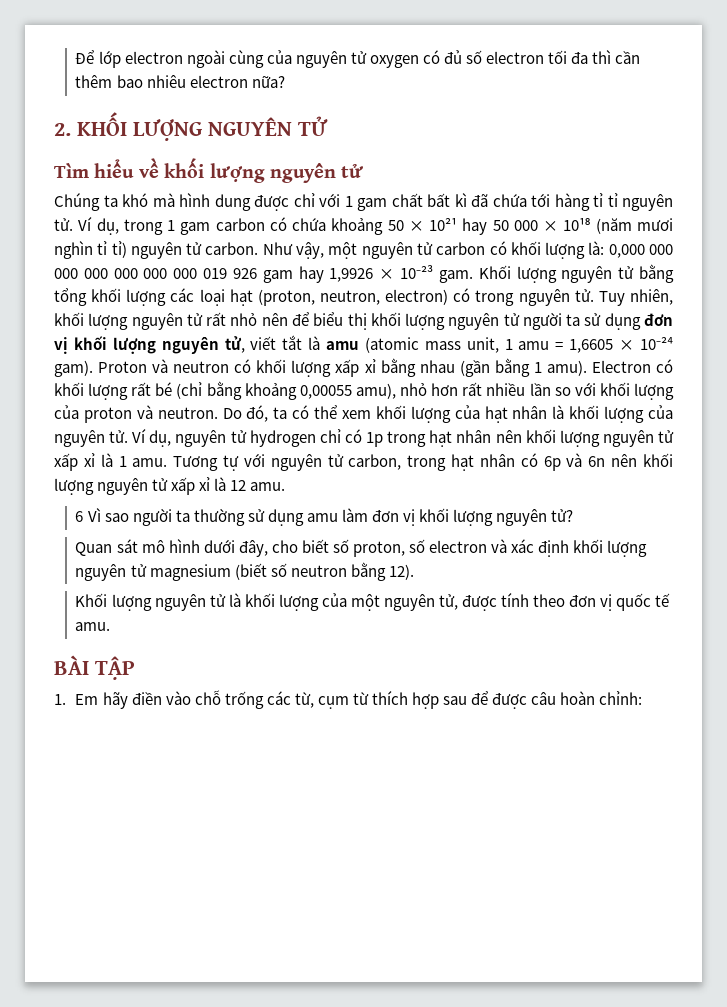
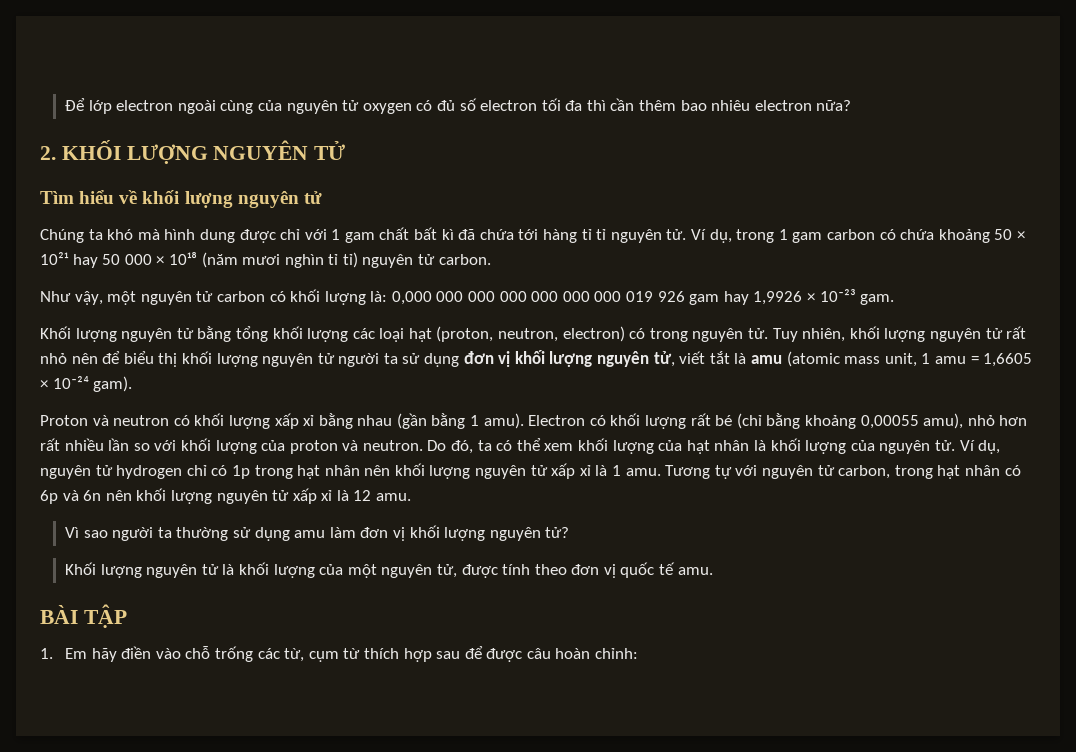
- Ví dụ, trong 1 gam carbon có chứa khoảng 50 × 10²¹ hay 50 000 × 10¹⁸ (năm mươi nghìn tỉ tỉ) nguyên tử carbon. Như vậy, một nguyên tử carbon có khối lượng là:
+ Ví dụ, trong 1 gam carbon có chứa khoảng 50 × 10²¹ hay 50 000 × 10¹⁸ (năm mươi nghìn tỉ tỉ) nguyên tử carbon.
+ Như vậy, một nguyên tử carbon có khối lượng là:
- 0,000 000 000 000 000 000 000 019 926 gam hay 1,9926 × 10⁻²³ gam. Khối lượng nguyên tử bằng tổng khối lượng các loại hạt (proton, neutron, electron) có trong nguyên tử.
+ 0,000 000 000 000 000 000 000 019 926 gam hay 1,9926 × 10⁻²³ gam.
+ Khối lượng nguyên tử bằng tổng khối lượng các loại hạt (proton, neutron, electron) có trong nguyên tử.
- Tuy nhiên, khối lượng nguyên tử rất nhỏ nên để biểu thị khối lượng nguyên tử người ta sử dụng đơn vị khối lượng nguyên tử, viết tắt là amu (atomic mass unit, 1 amu = 1,6605 × 10⁻²⁴ gam). Proton và neutron có khối lượng xấp xỉ bằng nhau (gần bằng 1 amu).
+ Tuy nhiên, khối lượng nguyên tử rất nhỏ nên để biểu thị khối lượng nguyên tử người ta sử dụng đơn vị khối lượng nguyên tử, viết tắt là amu (atomic mass unit, 1 amu = 1,6605 × 10⁻²⁴ gam).
+ Proton và neutron có khối lượng xấp xỉ bằng nhau (gần bằng 1 amu).
- 6 Vì sao người ta thường sử dụng amu làm đơn vị khối lượng nguyên tử?
+ Vì sao người ta thường sử dụng amu làm đơn vị khối lượng nguyên tử?
- Quan sát mô hình dưới đây, cho biết số proton, số electron và xác định khối lượng nguyên tử magnesium (biết số neutron bằng 12).

